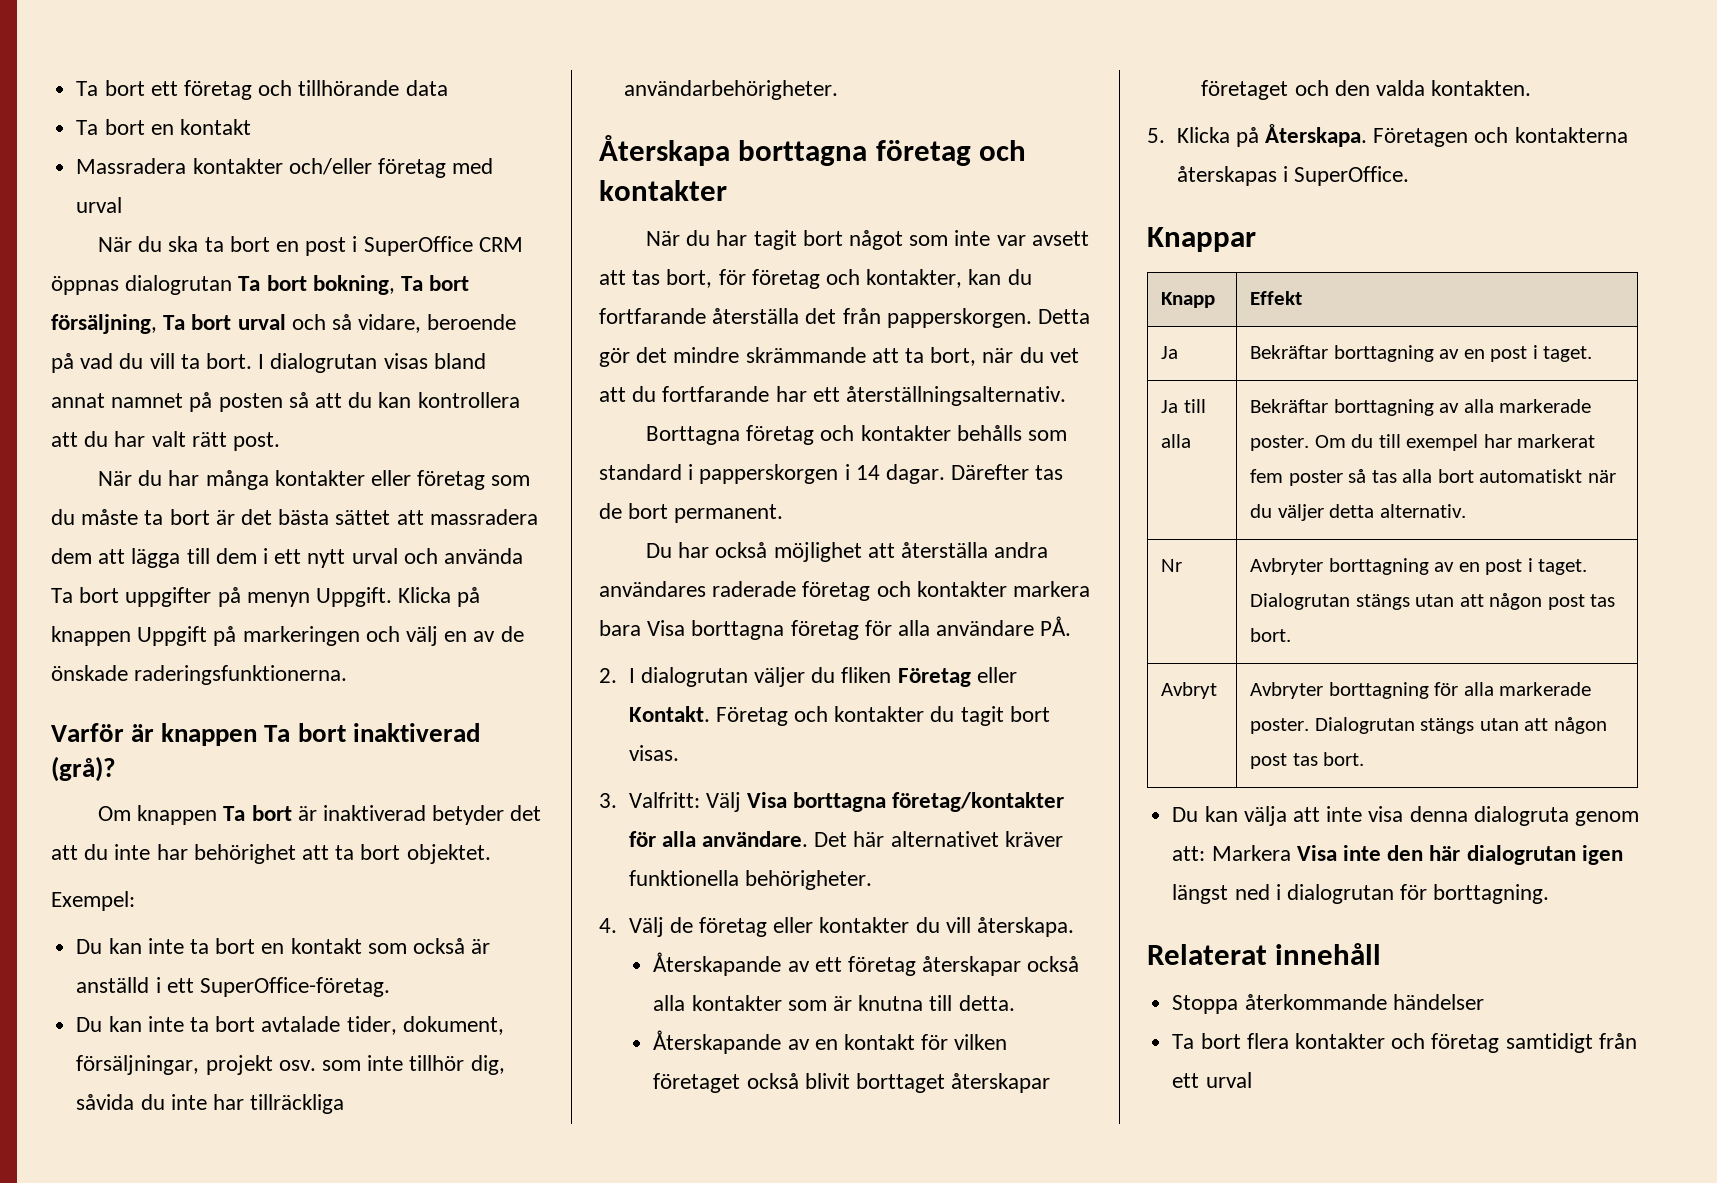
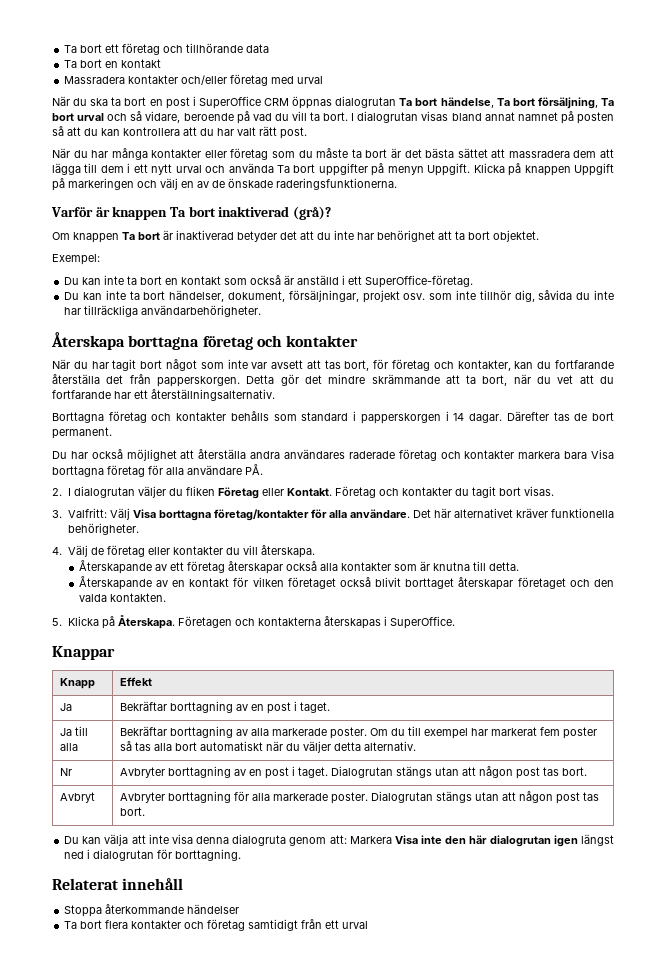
- När du ska ta bort en post i SuperOffice CRM öppnas dialogrutan Ta bort bokning, Ta bort försäljning, Ta bort urval och så vidare, beroende på vad du vill ta bort.
+ När du ska ta bort en post i SuperOffice CRM öppnas dialogrutan Ta bort händelse, Ta bort försäljning, Ta bort urval och så vidare, beroende på vad du vill ta bort.
- Du kan inte ta bort avtalade tider, dokument, försäljningar, projekt osv. som inte tillhör dig, såvida du inte har tillräckliga användarbehörigheter.
+ Du kan inte ta bort händelser, dokument, försäljningar, projekt osv. som inte tillhör dig, såvida du inte har tillräckliga användarbehörigheter.

